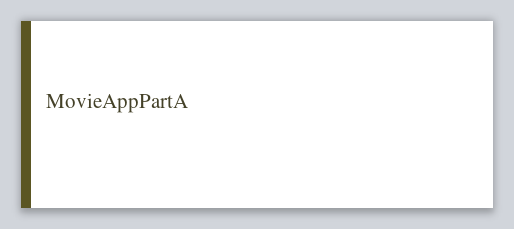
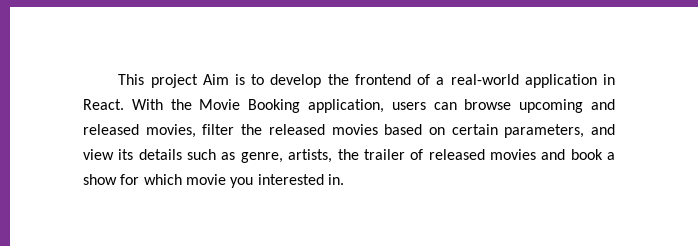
- MovieAppPartA
+ This project Aim is to develop the frontend of a real-world application in React. With the Movie Booking application, users can browse upcoming and released movies, filter the released movies based on certain parameters, and view its details such as genre, artists, the trailer of released movies and book a show for which movie you interested in.

